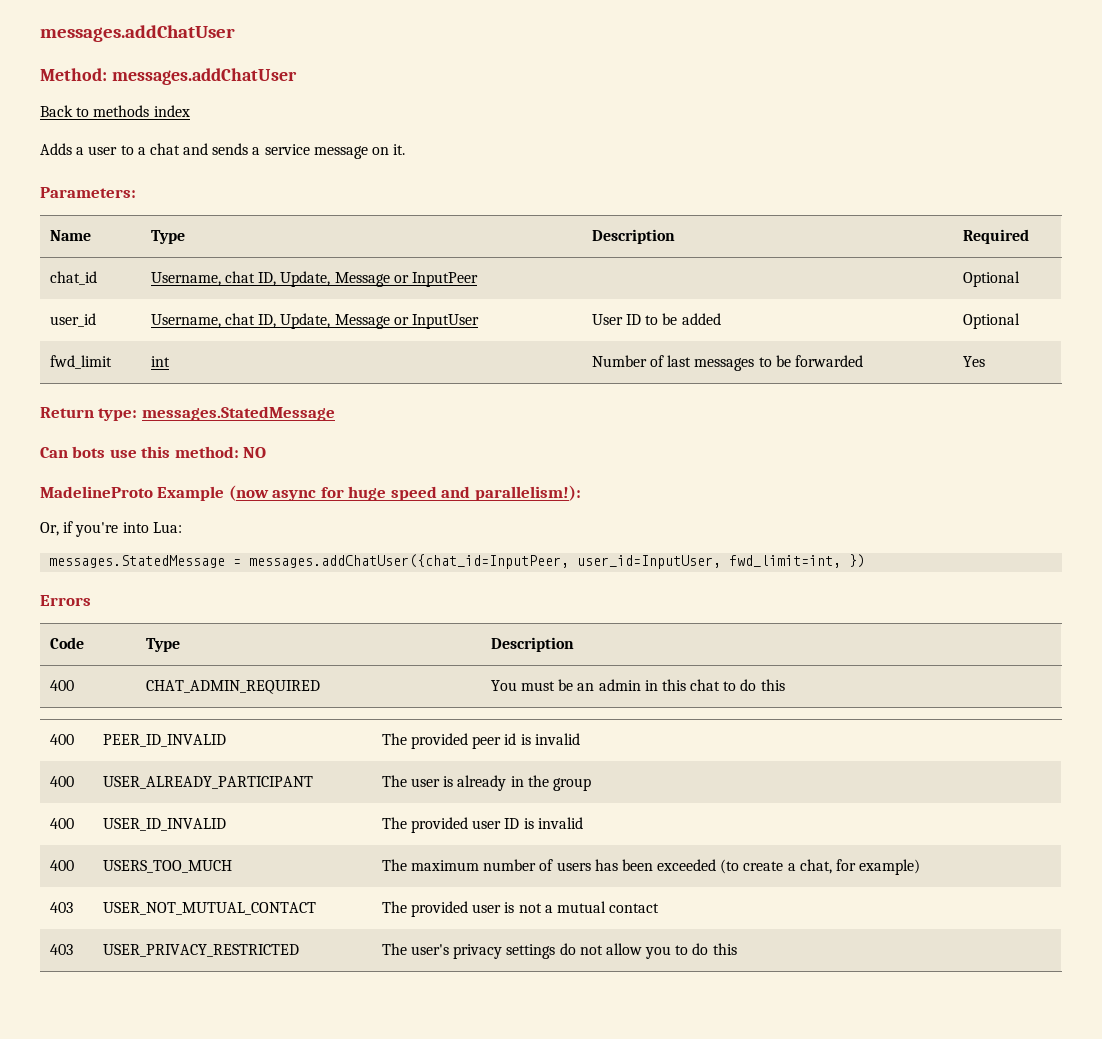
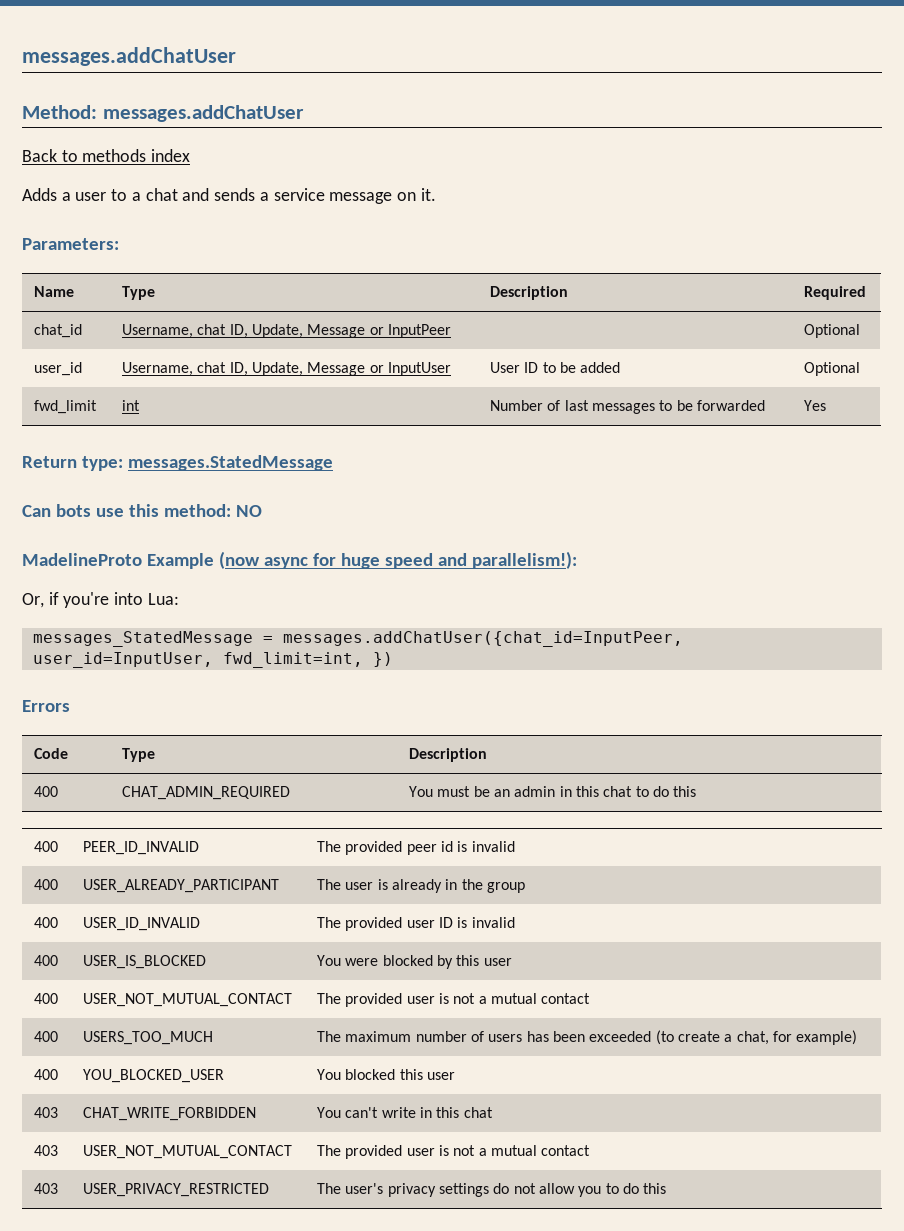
- messages.StatedMessage = messages.addChatUser({chat_id=InputPeer, user_id=InputUser, fwd_limit=int, })
+ messages_StatedMessage = messages.addChatUser({chat_id=InputPeer, user_id=InputUser, fwd_limit=int, })
+ 400 | USER_IS_BLOCKED | You were blocked by this user
+ 400 | USER_NOT_MUTUAL_CONTACT | The provided user is not a mutual contact
+ 400 | YOU_BLOCKED_USER | You blocked this user
+ 403 | CHAT_WRITE_FORBIDDEN | You can't write in this chat

